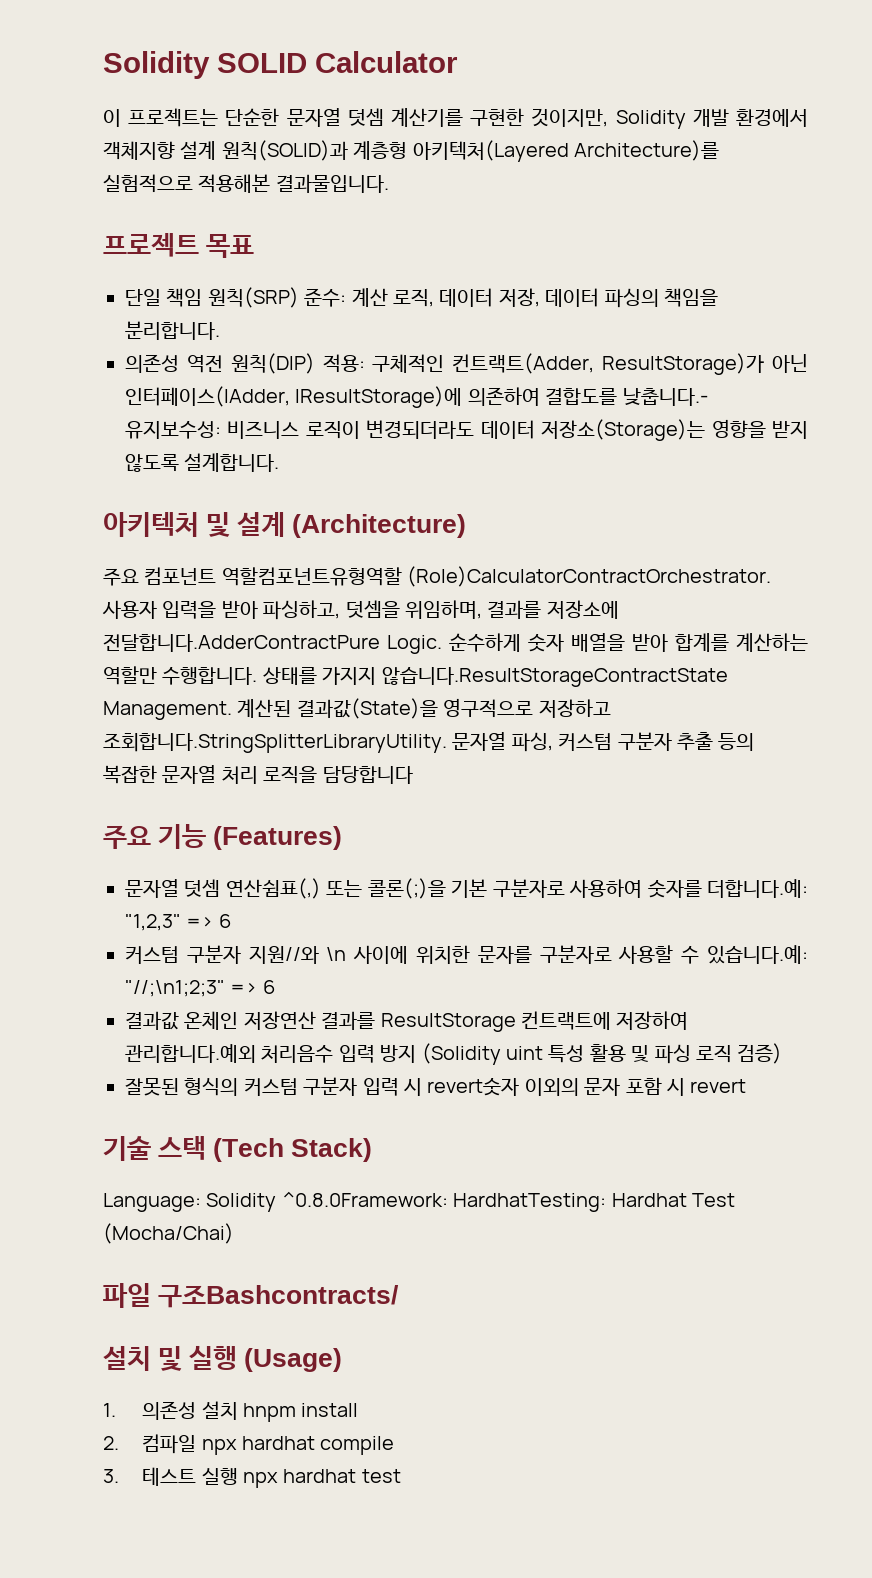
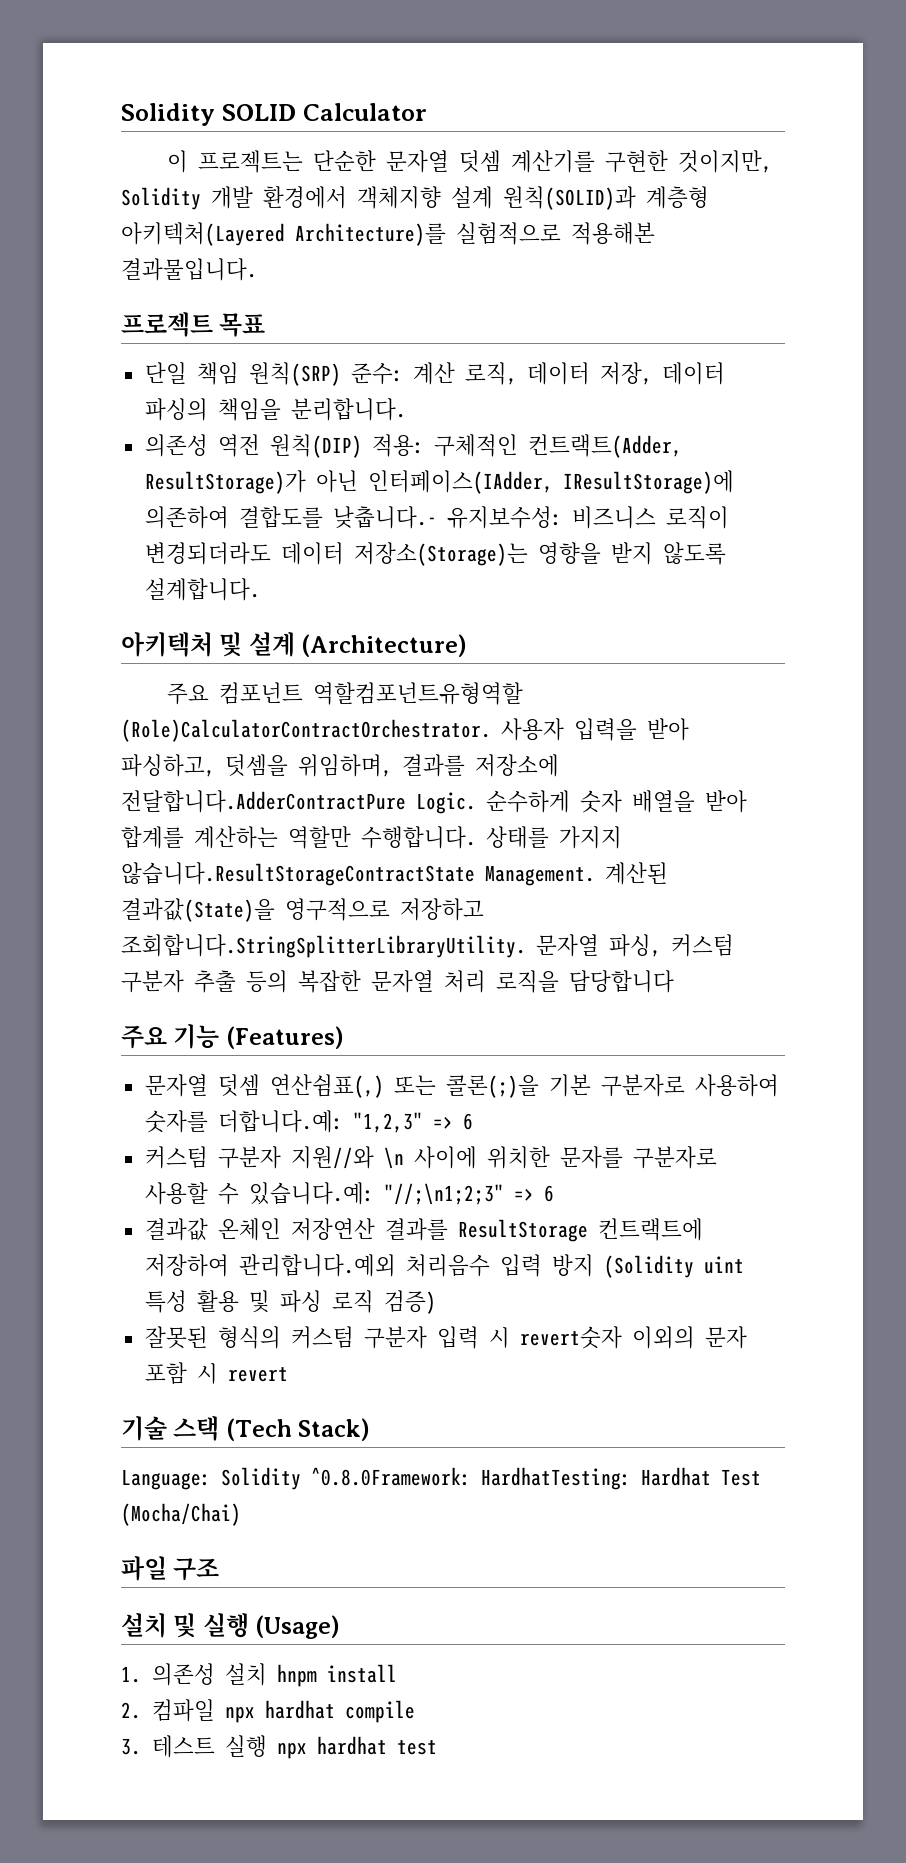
- 파일 구조Bashcontracts/
+ 파일 구조

